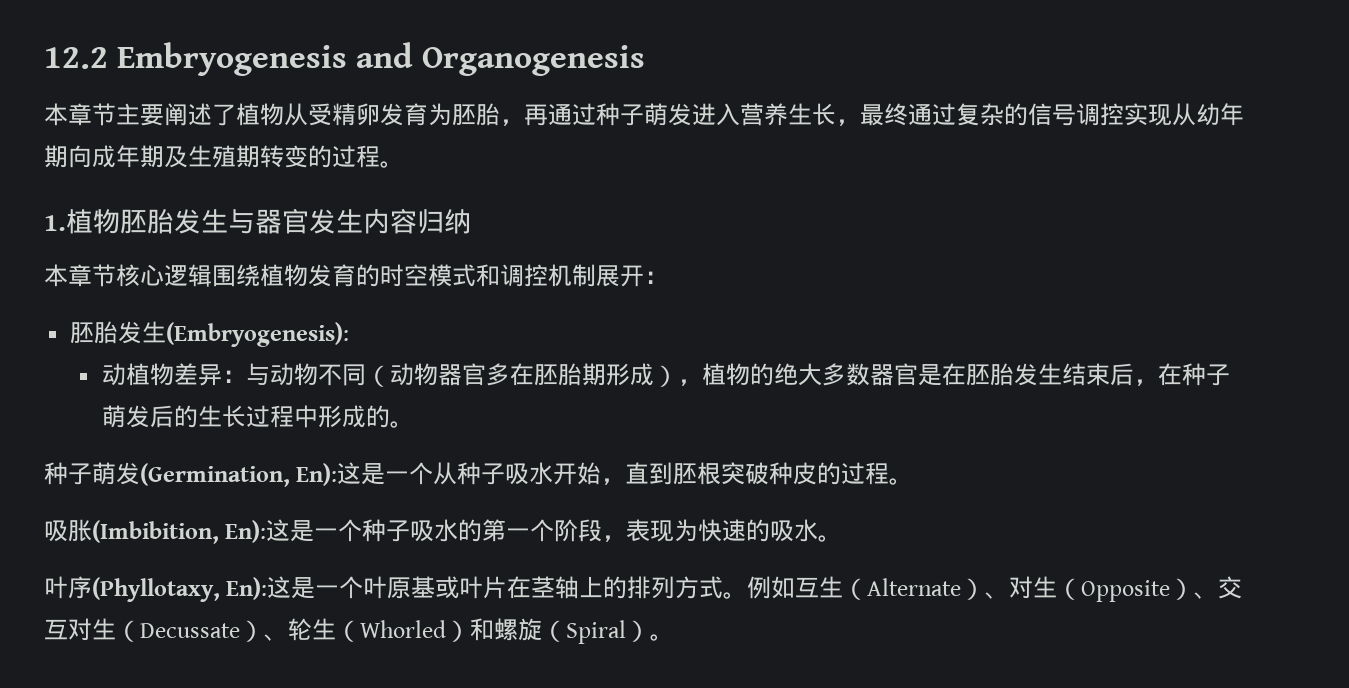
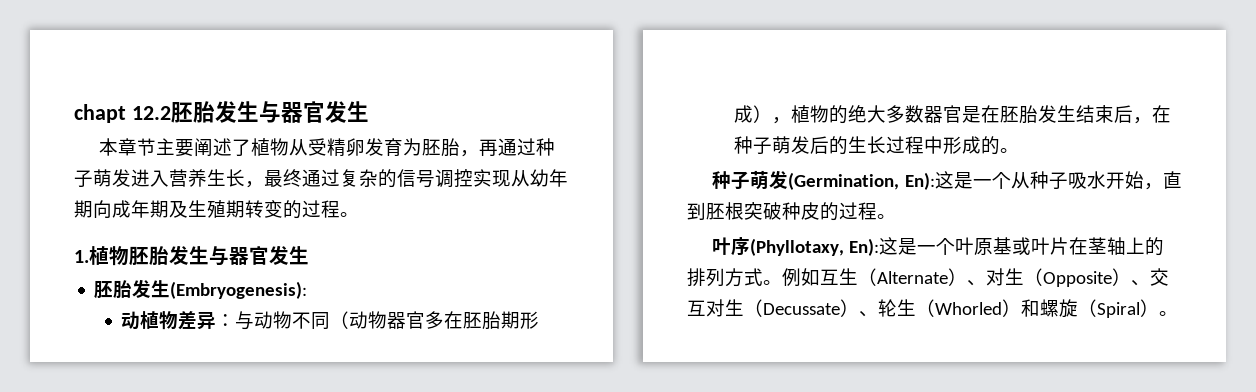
- 12.2 Embryogenesis and Organogenesis
+ chapt 12.2胚胎发生与器官发生
- 1.植物胚胎发生与器官发生内容归纳
- 本章节核心逻辑围绕植物发育的时空模式和调控机制展开：
+ 1.植物胚胎发生与器官发生
- 吸胀(Imbibition, En):这是一个种子吸水的第一个阶段，表现为快速的吸水。

